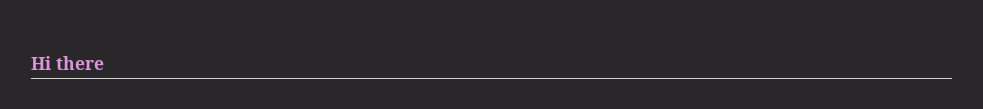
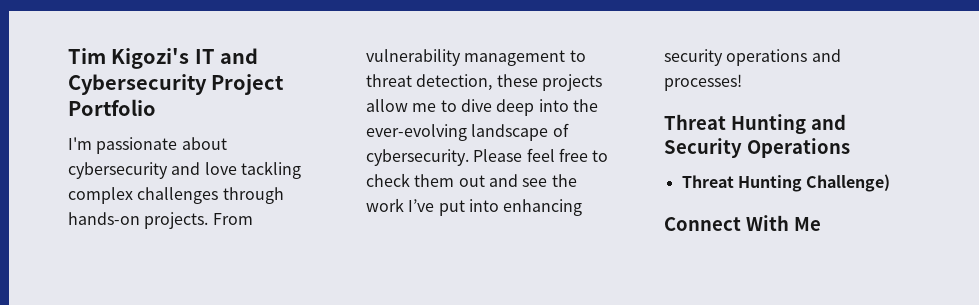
- Hi there
+ Tim Kigozi's IT and Cybersecurity Project Portfolio
+ I'm passionate about cybersecurity and love tackling complex challenges through hands-on projects. From vulnerability management to threat detection, these projects allow me to dive deep into the ever-evolving landscape of cybersecurity. Please feel free to check them out and see the work I’ve put into enhancing security operations and processes!
+ Threat Hunting and Security Operations
+ Threat Hunting Challenge)
+ Connect With Me

